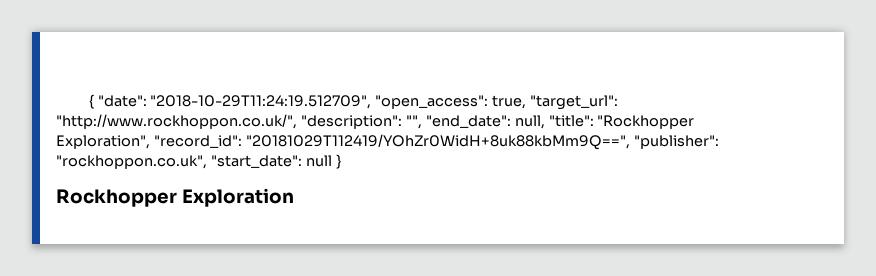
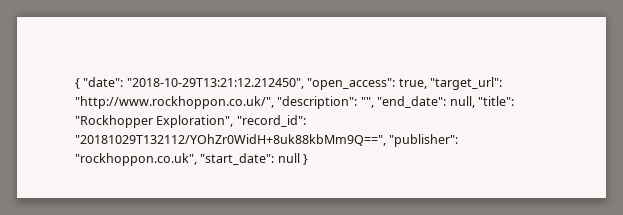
- { "date": "2018-10-29T11:24:19.512709", "open_access": true, "target_url": "http://www.rockhoppon.co.uk/", "description": "", "end_date": null, "title": "Rockhopper Exploration", "record_id": "20181029T112419/YOhZr0WidH+8uk88kbMm9Q==", "publisher": "rockhoppon.co.uk", "start_date": null }
+ { "date": "2018-10-29T13:21:12.212450", "open_access": true, "target_url": "http://www.rockhoppon.co.uk/", "description": "", "end_date": null, "title": "Rockhopper Exploration", "record_id": "20181029T132112/YOhZr0WidH+8uk88kbMm9Q==", "publisher": "rockhoppon.co.uk", "start_date": null }
- Rockhopper Exploration

